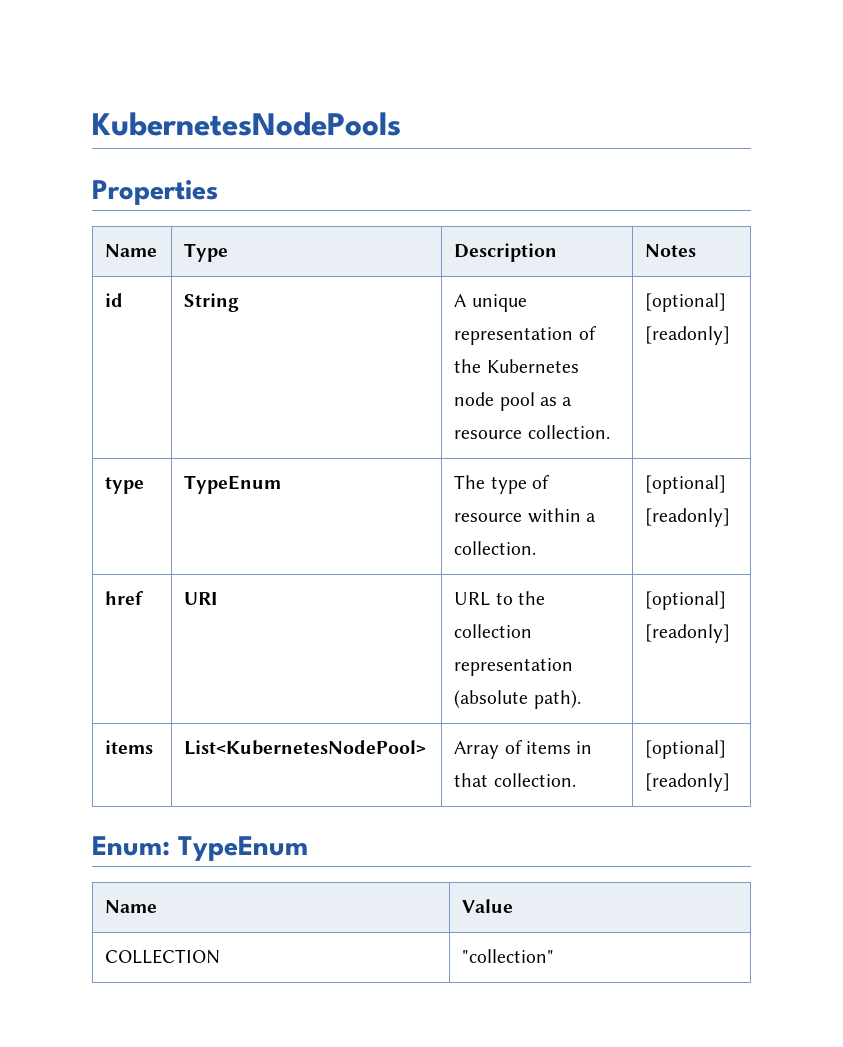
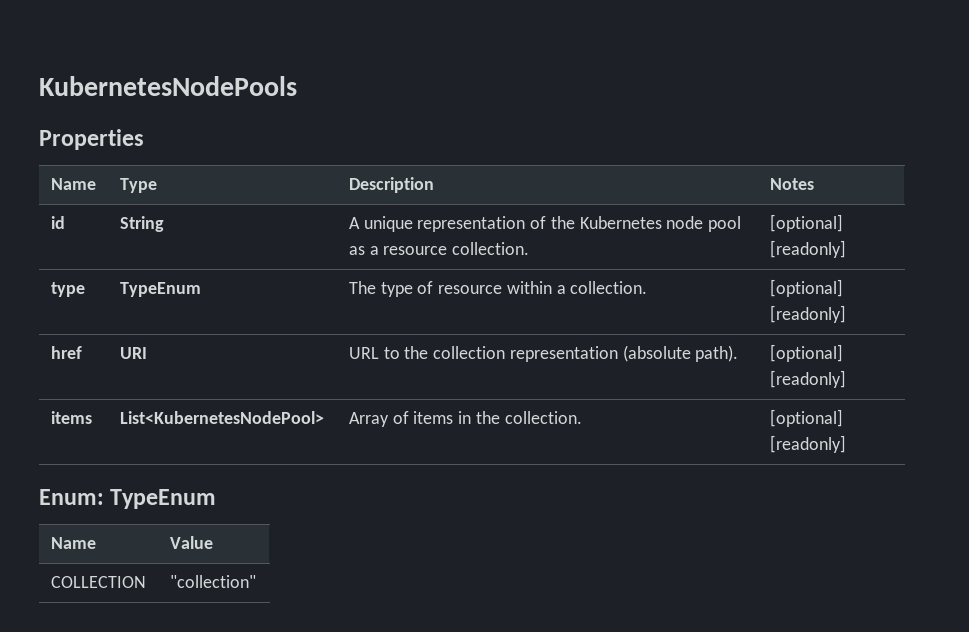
- items | List<KubernetesNodePool> | Array of items in that collection. | [optional] [readonly]
+ items | List<KubernetesNodePool> | Array of items in the collection. | [optional] [readonly]

